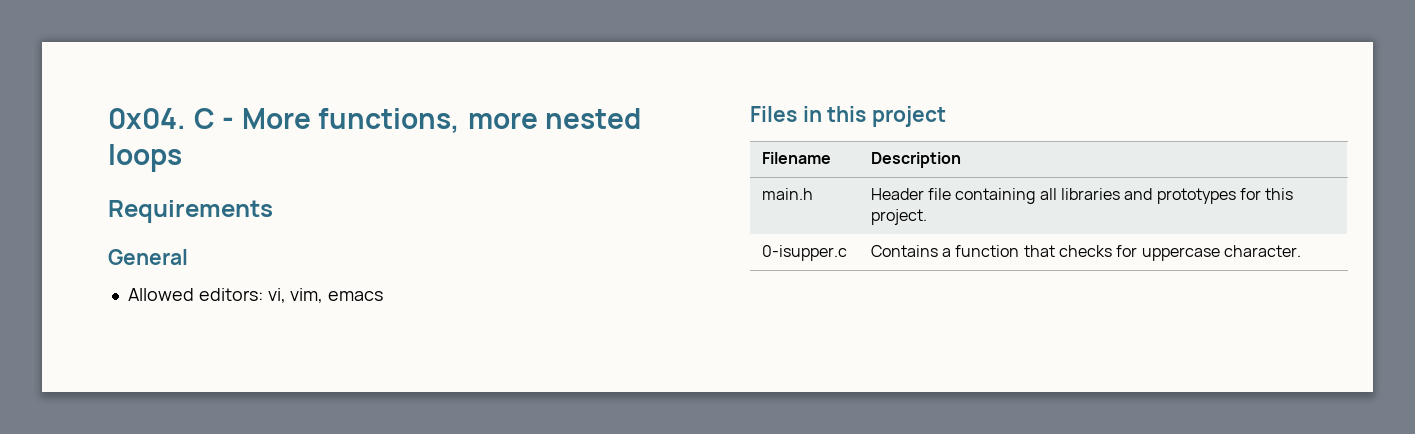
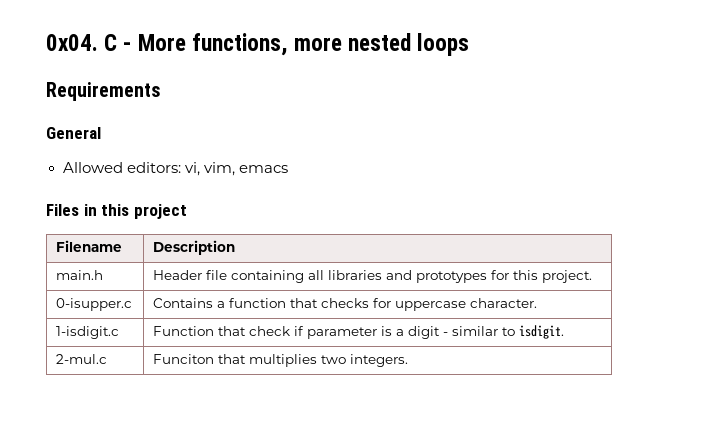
+ 1-isdigit.c | Function that check if parameter is a digit - similar to isdigit.
+ 2-mul.c | Funciton that multiplies two integers.

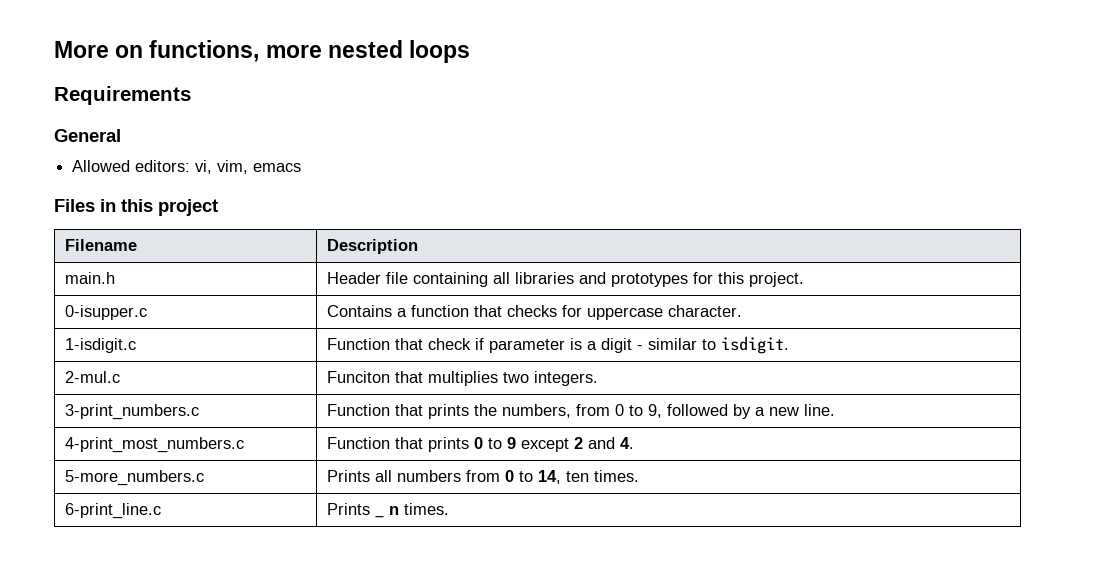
- 0x04. C - More functions, more nested loops
+ More on functions, more nested loops
+ 3-print_numbers.c | Function that prints the numbers, from 0 to 9, followed by a new line.
+ 4-print_most_numbers.c | Function that prints 0 to 9 except 2 and 4.
+ 5-more_numbers.c | Prints all numbers from 0 to 14, ten times.
+ 6-print_line.c | Prints _ n times.

